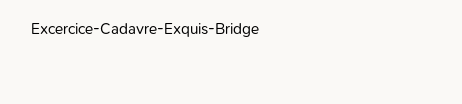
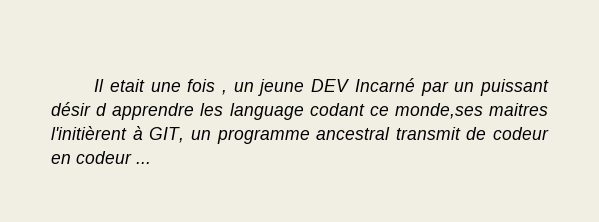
- Excercice-Cadavre-Exquis-Bridge
+ Il etait une fois , un jeune DEV Incarné par un puissant désir d apprendre les language codant ce monde,ses maitres l'initièrent à GIT, un programme ancestral transmit de codeur en codeur ...

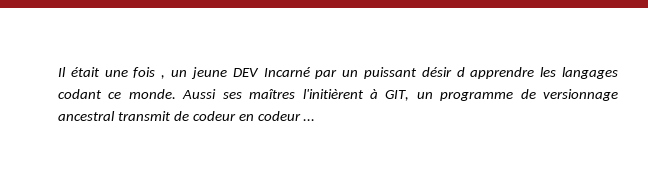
- Il etait une fois , un jeune DEV Incarné par un puissant désir d apprendre les language codant ce monde,ses maitres l'initièrent à GIT, un programme ancestral transmit de codeur en codeur ...
+ Il était une fois , un jeune DEV Incarné par un puissant désir d apprendre les langages codant ce monde. Aussi ses maîtres l'initièrent à GIT, un programme de versionnage ancestral transmit de codeur en codeur ...

